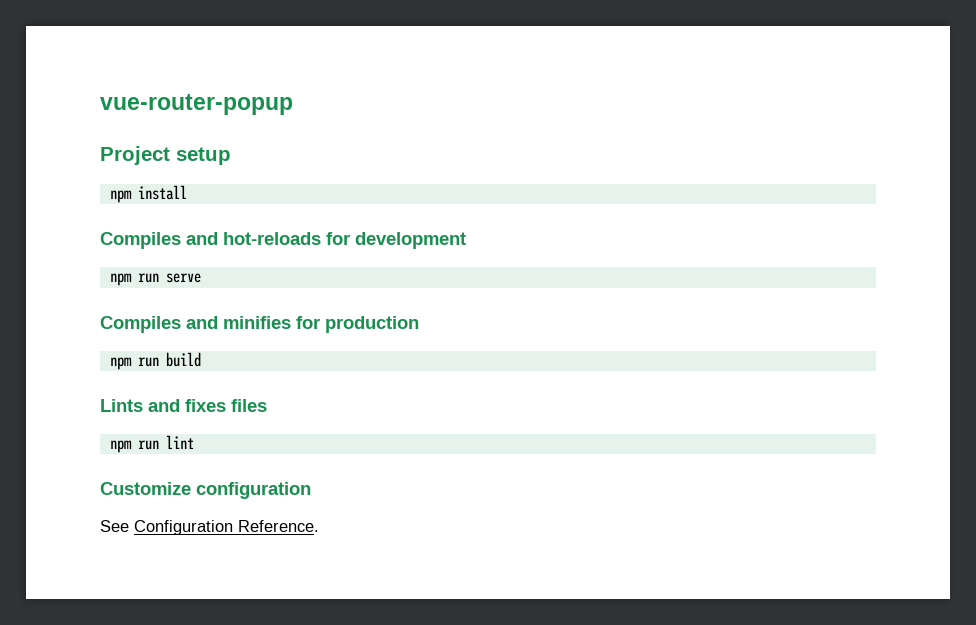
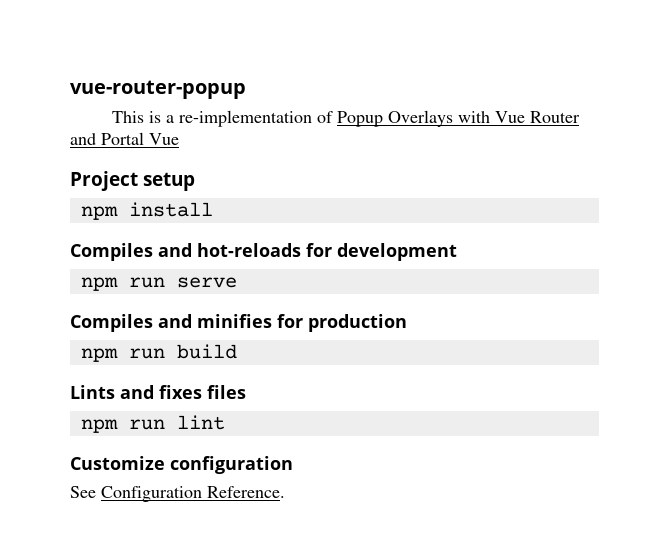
+ This is a re-implementation of Popup Overlays with Vue Router and Portal Vue

